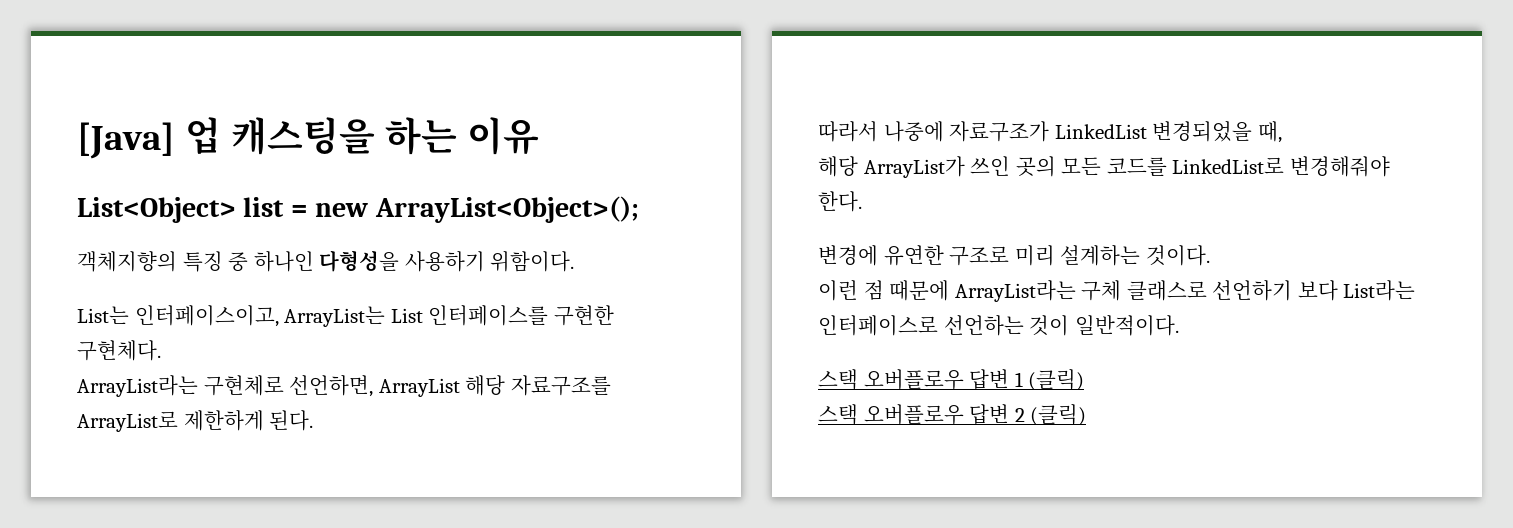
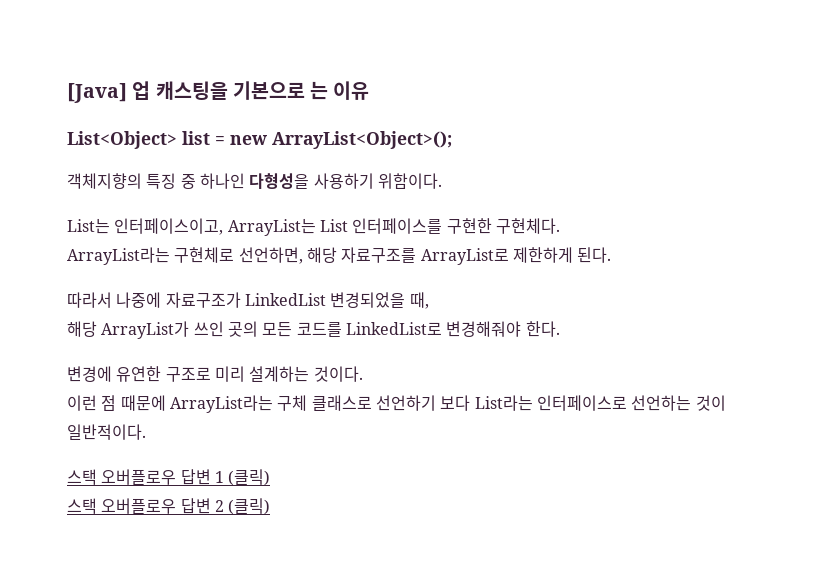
- [Java] 업 캐스팅을 하는 이유
+ [Java] 업 캐스팅을 기본으로 는 이유
- ArrayList라는 구현체로 선언하면, ArrayList 해당 자료구조를 ArrayList로 제한하게 된다.
+ ArrayList라는 구현체로 선언하면, 해당 자료구조를 ArrayList로 제한하게 된다.

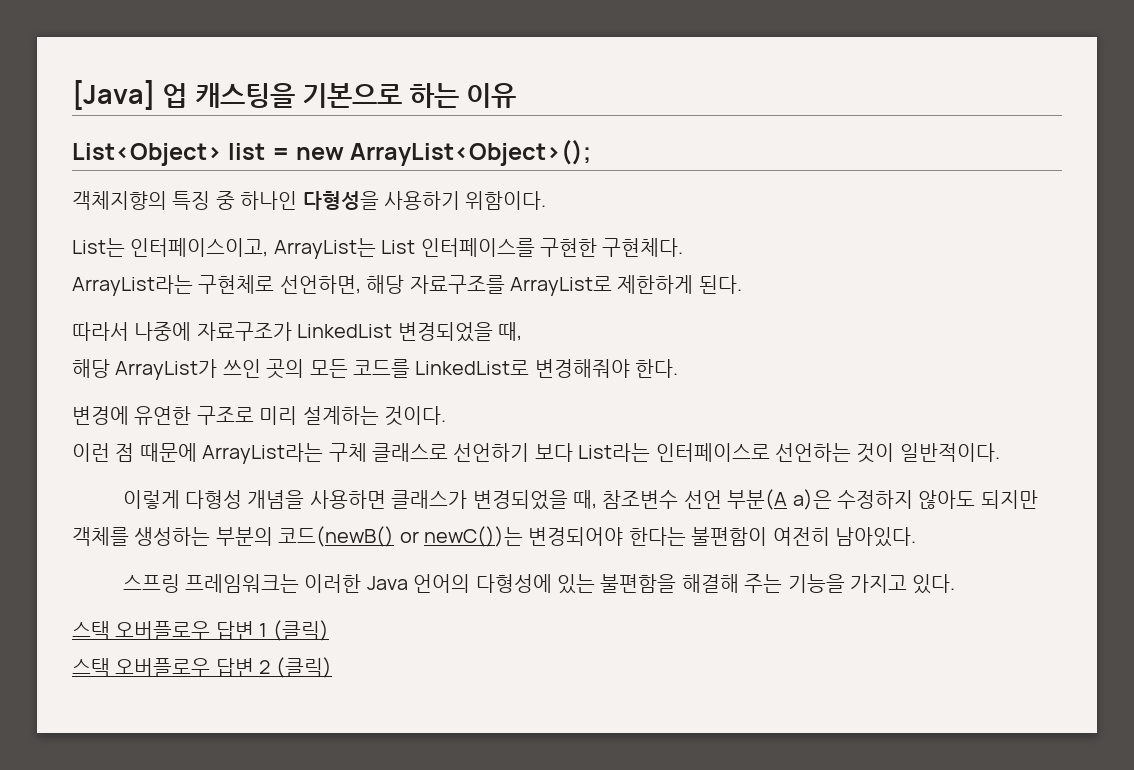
- [Java] 업 캐스팅을 기본으로 는 이유
+ [Java] 업 캐스팅을 기본으로 하는 이유
+ 이렇게 다형성 개념을 사용하면 클래스가 변경되었을 때, 참조변수 선언 부분(A a)은 수정하지 않아도 되지만 객체를 생성하는 부분의 코드(newB() or newC())는 변경되어야 한다는 불편함이 여전히 남아있다.
+ 스프링 프레임워크는 이러한 Java 언어의 다형성에 있는 불편함을 해결해 주는 기능을 가지고 있다.

